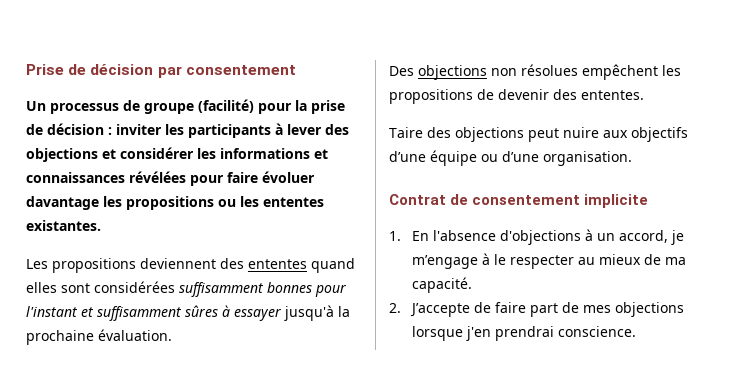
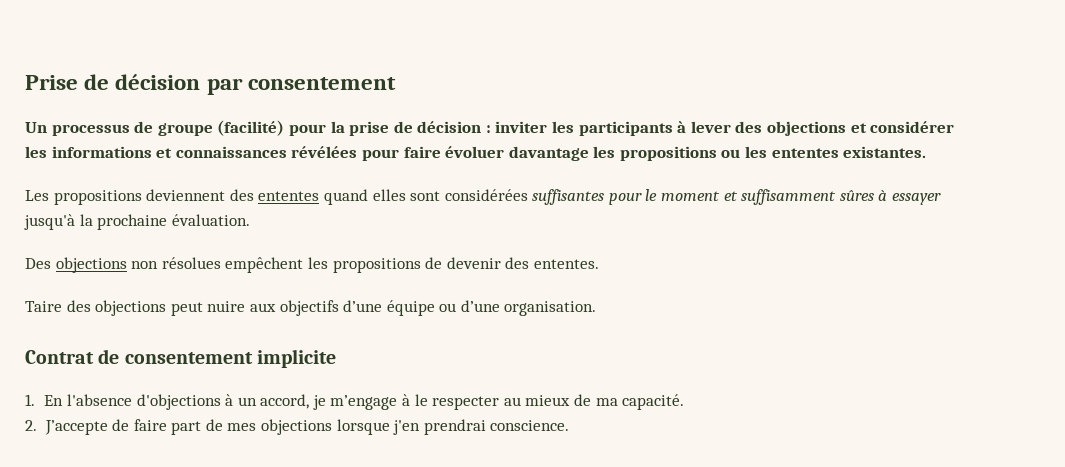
- Les propositions deviennent des ententes quand elles sont considérées suffisamment bonnes pour l'instant et suffisamment sûres à essayer jusqu'à la prochaine évaluation.
+ Les propositions deviennent des ententes quand elles sont considérées suffisantes pour le moment et suffisamment sûres à essayer jusqu'à la prochaine évaluation.

